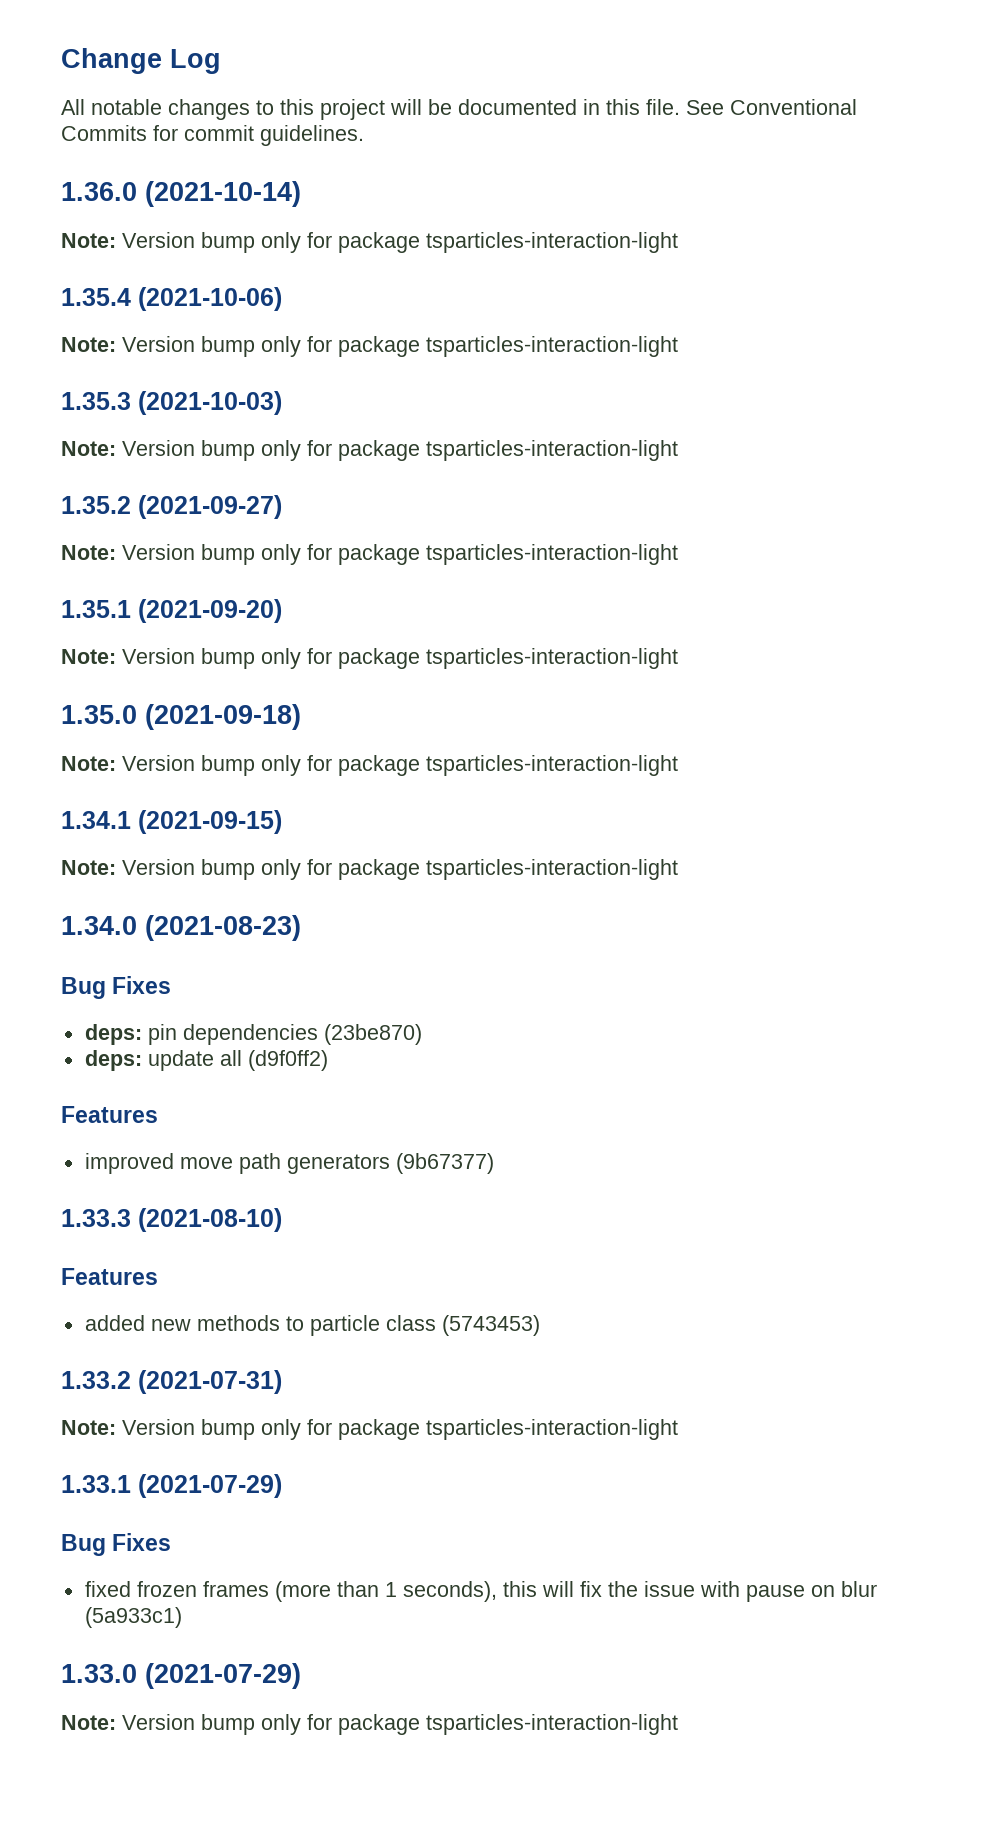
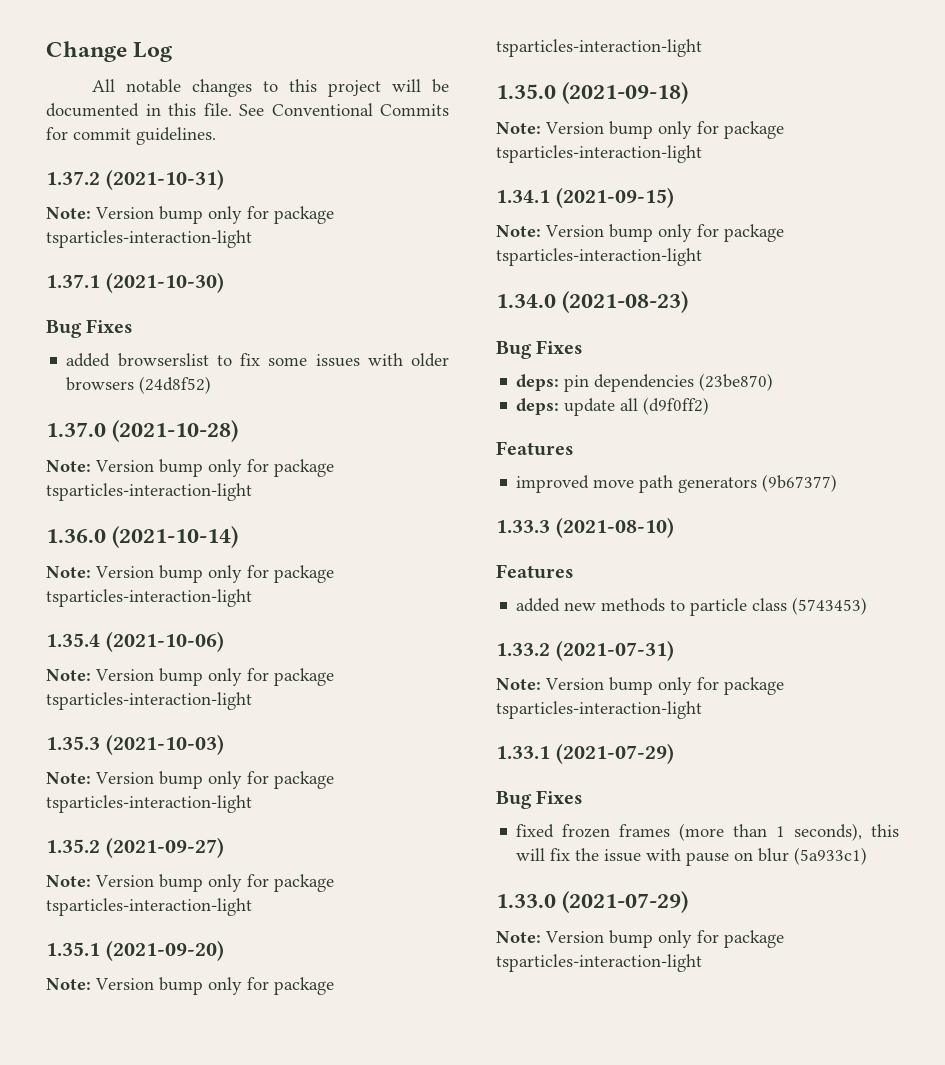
+ 1.37.2 (2021-10-31)
+ Note: Version bump only for package tsparticles-interaction-light
+ 1.37.1 (2021-10-30)
+ Bug Fixes
+ added browserslist to fix some issues with older browsers (24d8f52)
+ 1.37.0 (2021-10-28)
+ Note: Version bump only for package tsparticles-interaction-light

